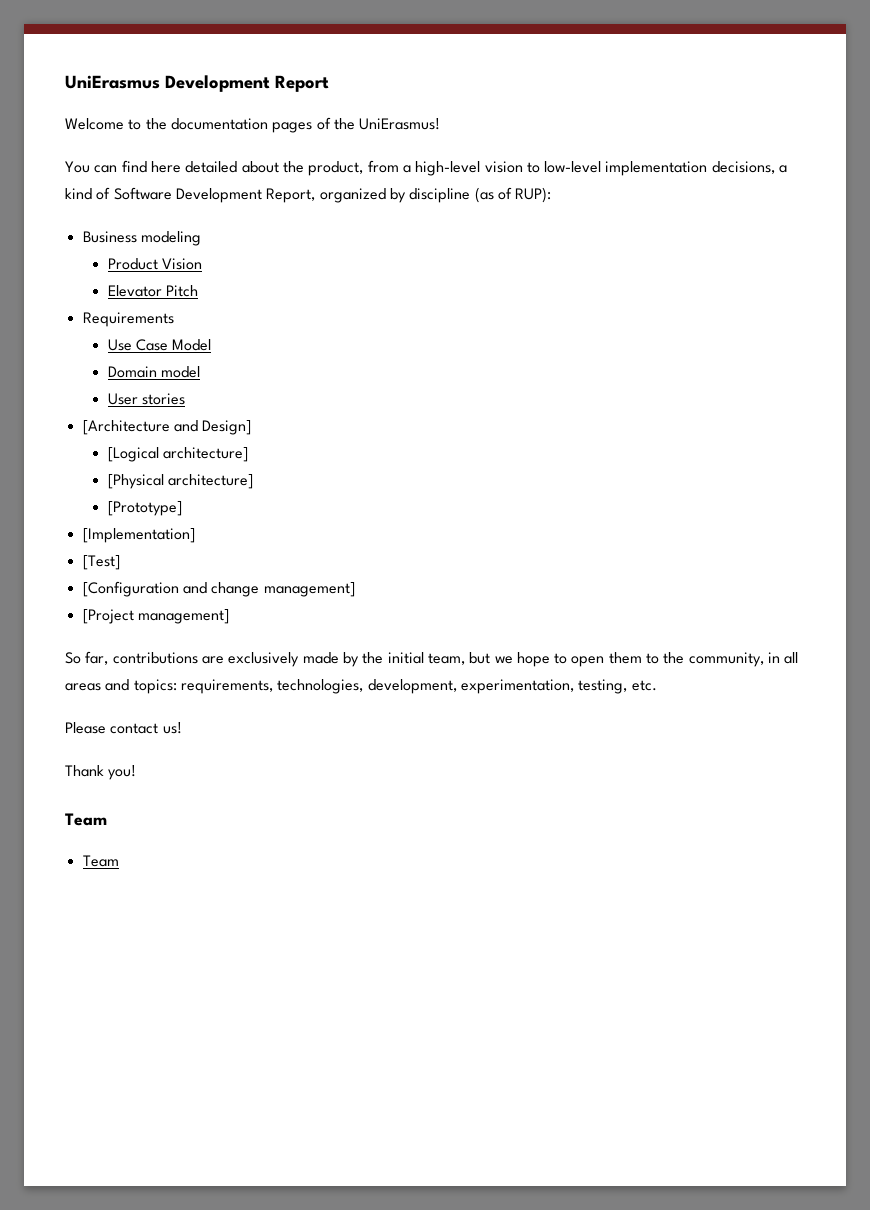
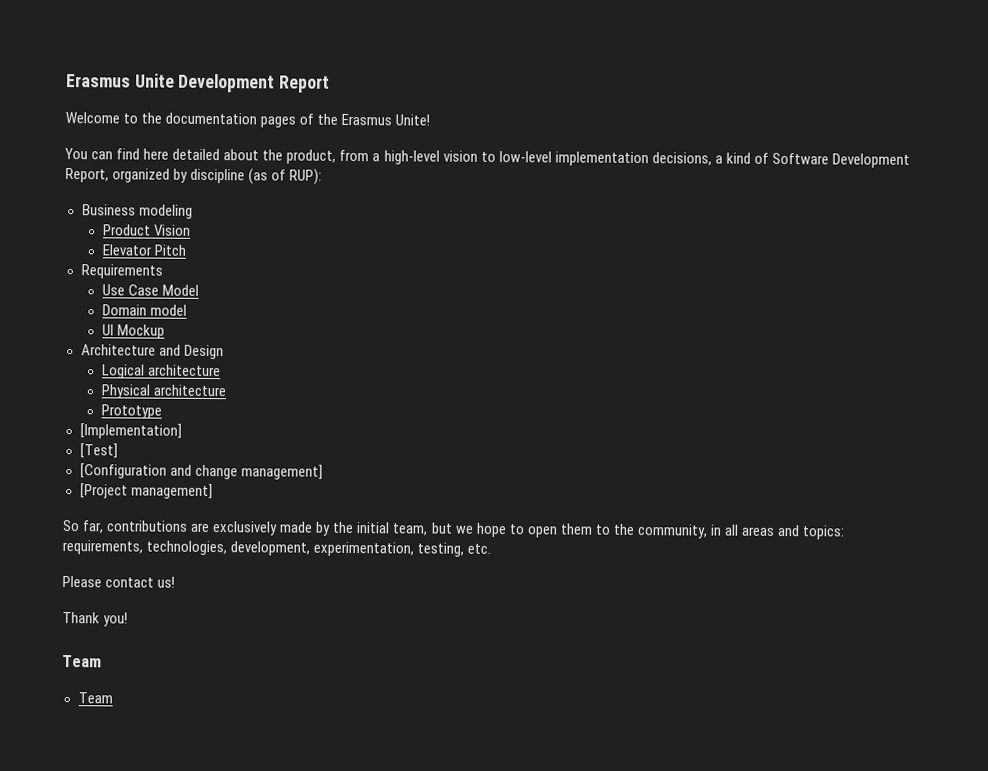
- UniErasmus Development Report
+ Erasmus Unite Development Report
- Welcome to the documentation pages of the UniErasmus!
+ Welcome to the documentation pages of the Erasmus Unite!
- User stories
- [Architecture and Design]
- [Logical architecture]
- [Physical architecture]
- [Prototype]
+ UI Mockup
+ Architecture and Design
+ Logical architecture
+ Physical architecture
+ Prototype

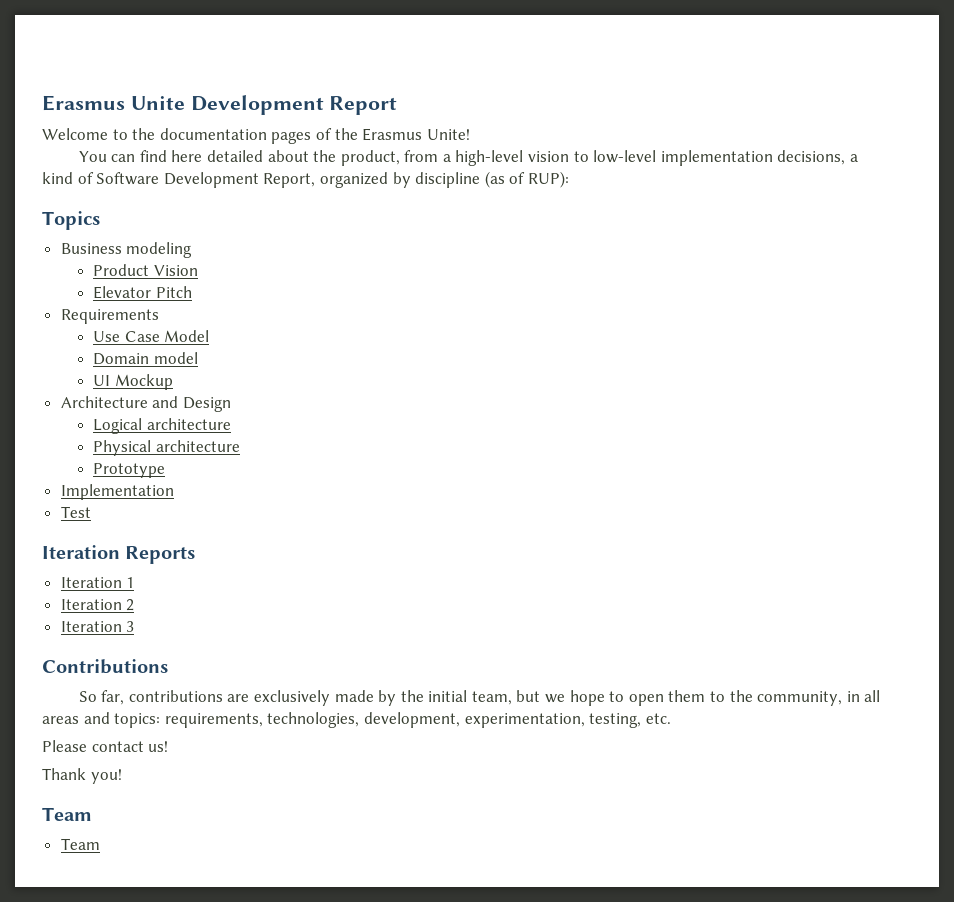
+ Topics
- [Implementation]
- [Test]
- [Configuration and change management]
- [Project management]
+ Implementation
+ Test
+ Iteration Reports
+ Iteration 1
+ Iteration 2
+ Iteration 3
+ Contributions

